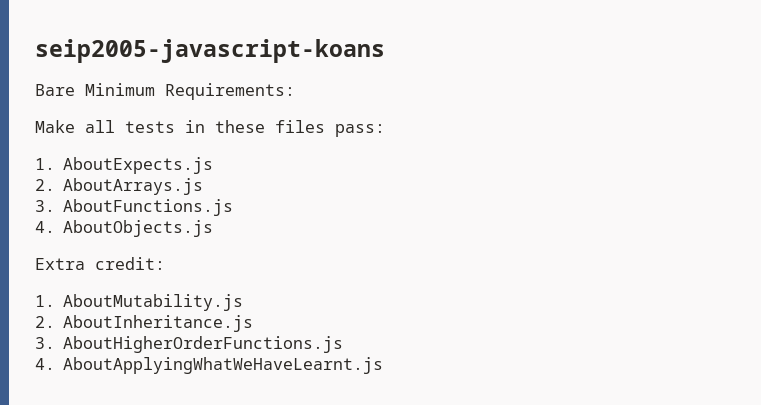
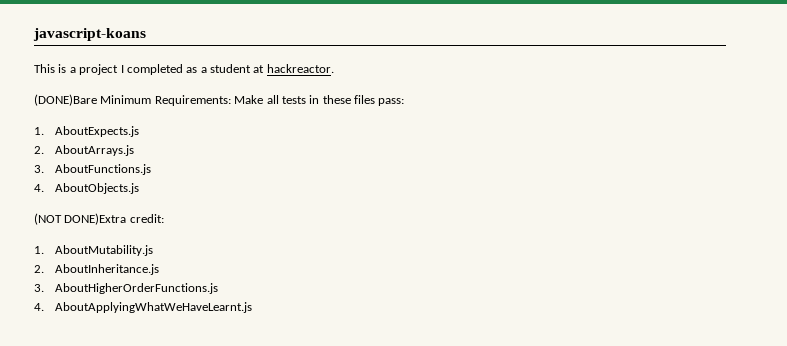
- seip2005-javascript-koans
- Bare Minimum Requirements:
- Make all tests in these files pass:
+ javascript-koans
+ This is a project I completed as a student at hackreactor.
+ (DONE)Bare Minimum Requirements: Make all tests in these files pass:
- Extra credit:
+ (NOT DONE)Extra credit:

